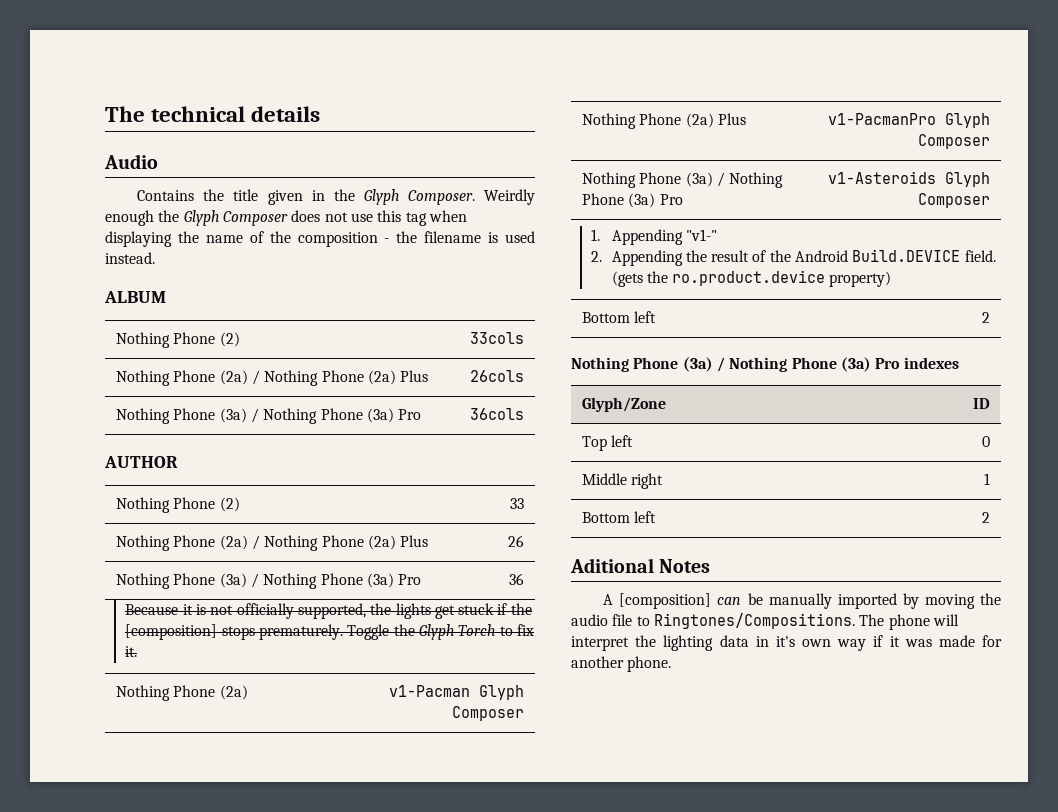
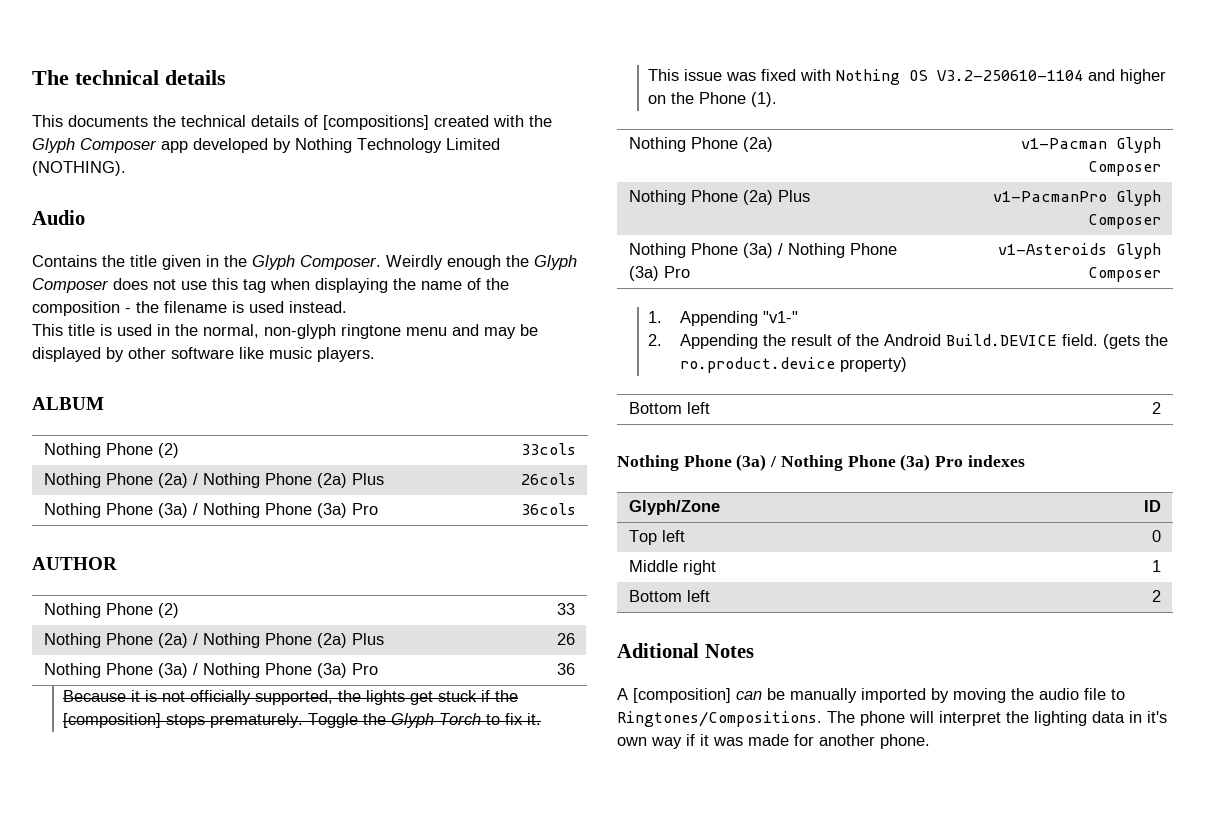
+ This documents the technical details of [compositions] created with the Glyph Composer app developed by Nothing Technology Limited (NOTHING).
+ This title is used in the normal, non-glyph ringtone menu and may be displayed by other software like music players.
+ This issue was fixed with Nothing OS V3.2-250610-1104 and higher on the Phone (1).

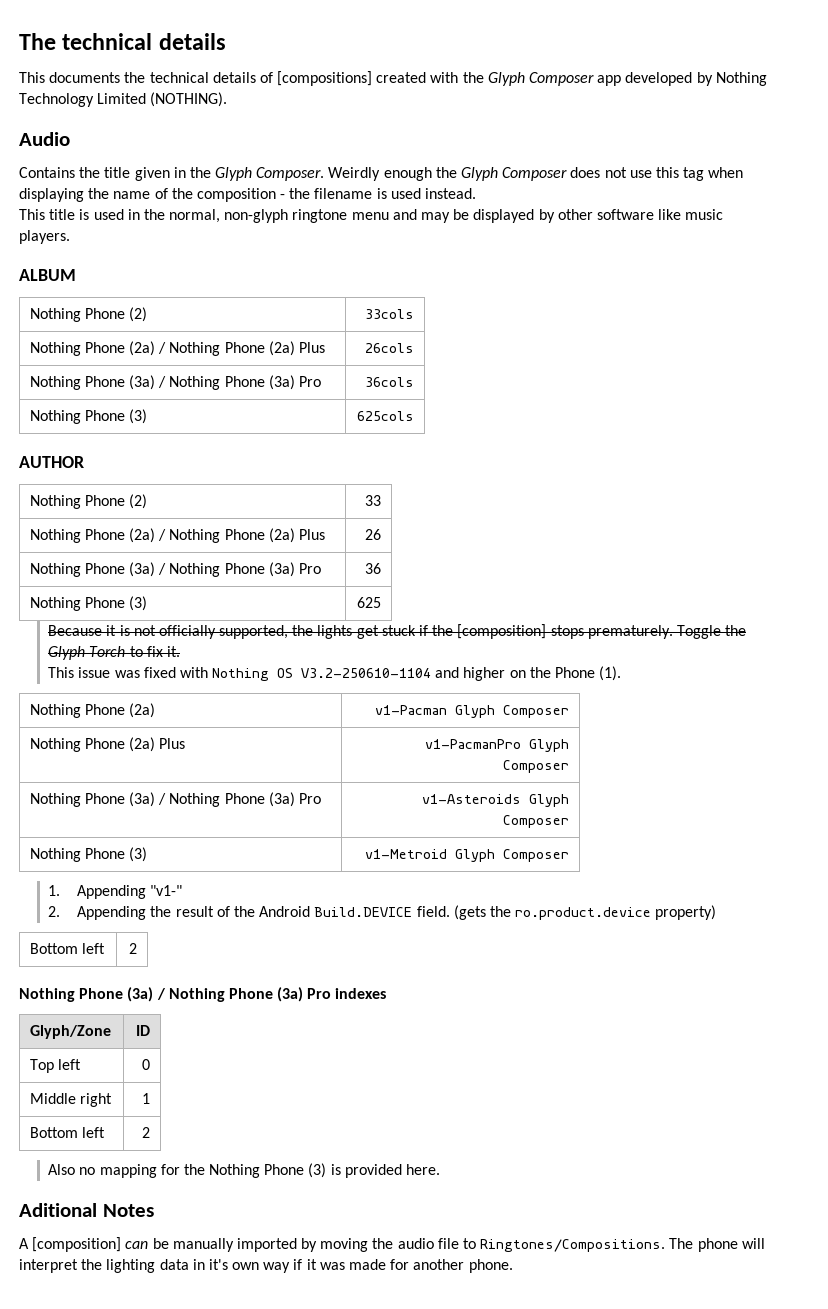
+ Nothing Phone (3) | 625cols
+ Nothing Phone (3) | 625
+ Nothing Phone (3) | v1-Metroid Glyph Composer
+ Also no mapping for the Nothing Phone (3) is provided here.

